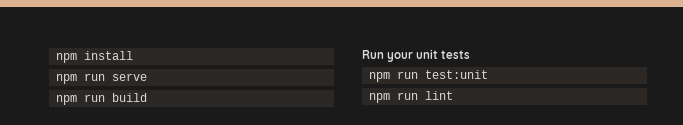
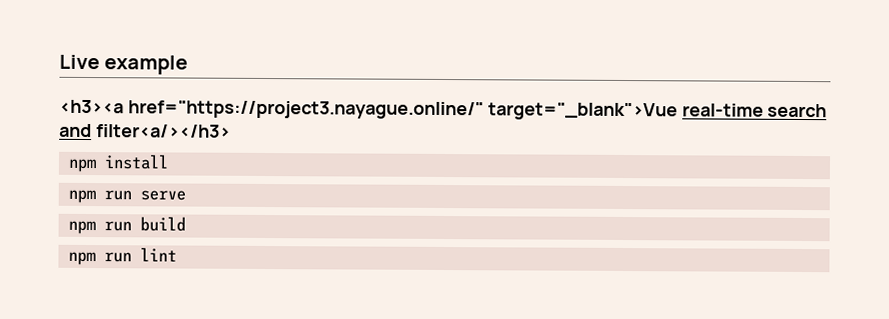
+ Live example
+ <h3><a href="https://project3.nayague.online/" target="_blank">Vue real-time search and filter<a/></h3>
- Run your unit tests
- npm run test:unit

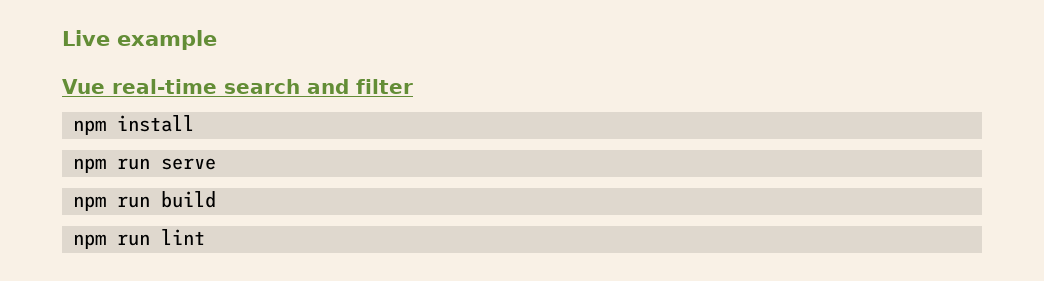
- <h3><a href="https://project3.nayague.online/" target="_blank">Vue real-time search and filter<a/></h3>
+ Vue real-time search and filter

